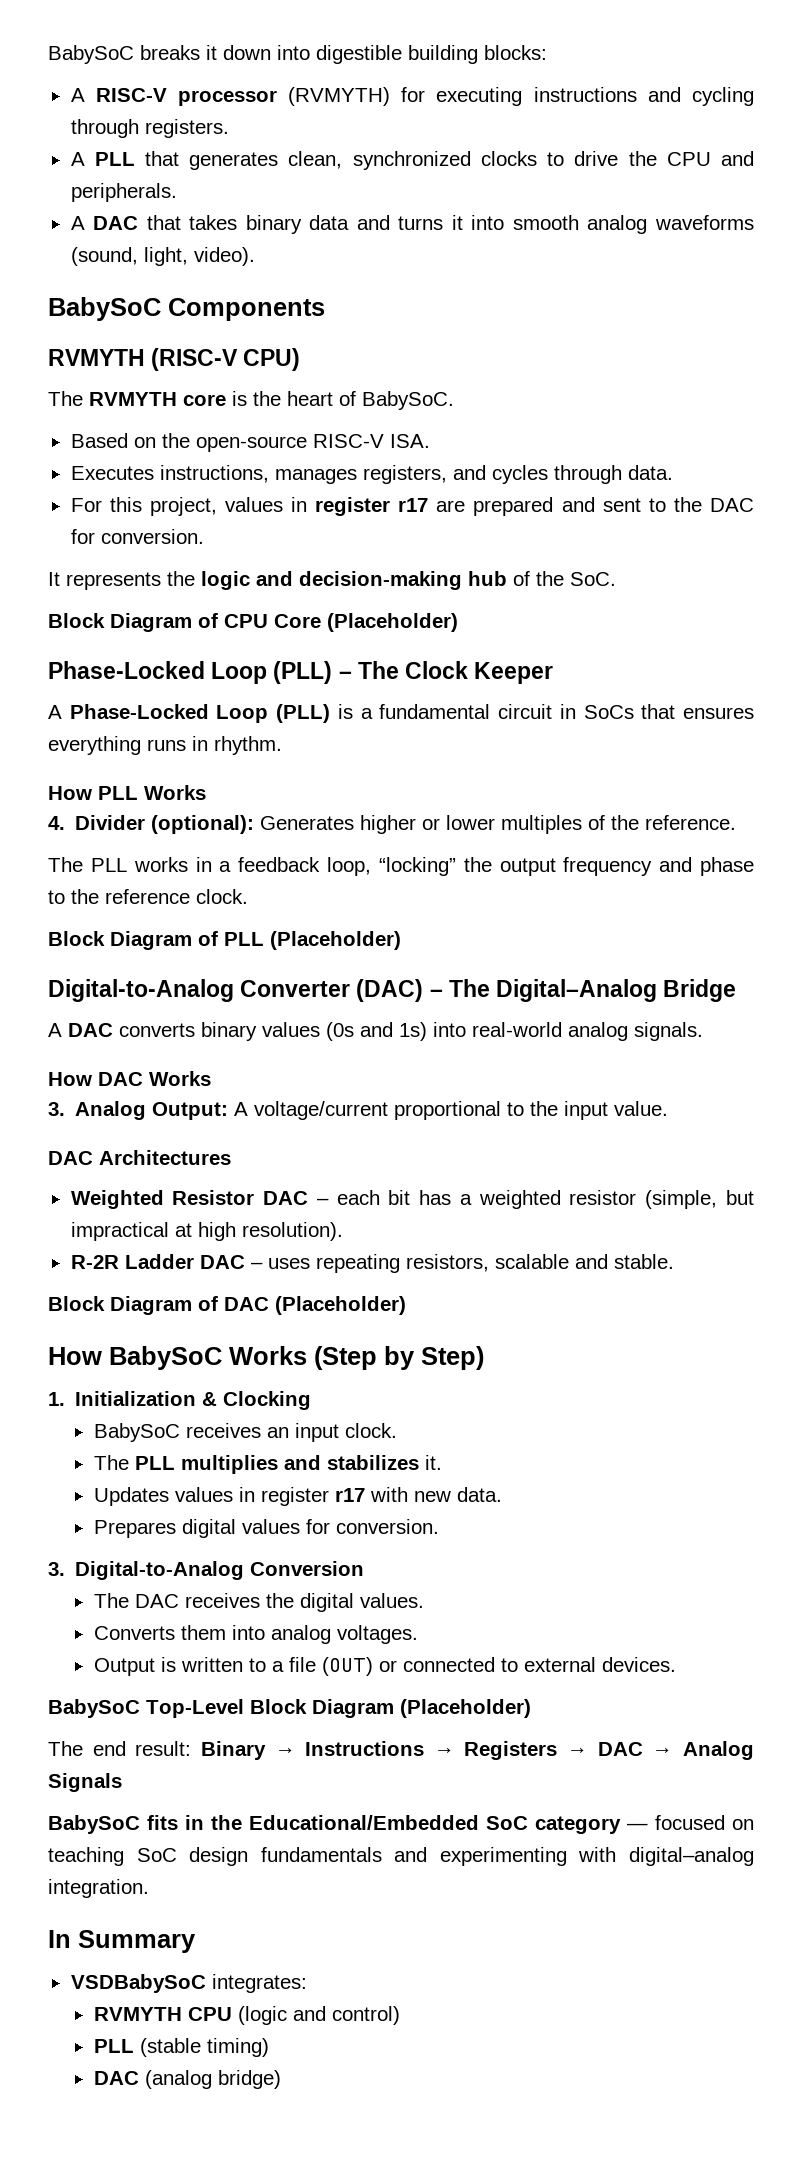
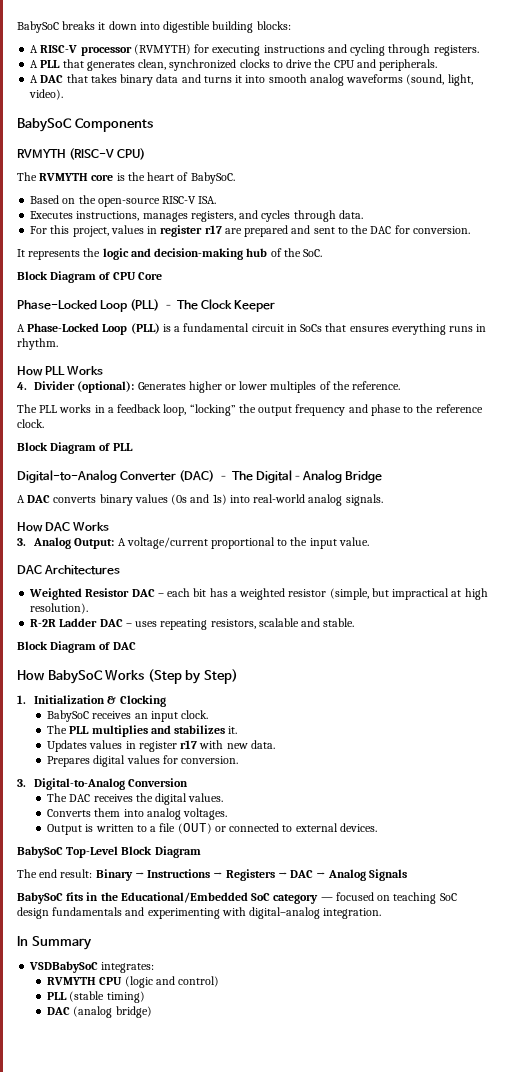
- Block Diagram of CPU Core (Placeholder)
+ Block Diagram of CPU Core
- Block Diagram of PLL (Placeholder)
+ Block Diagram of PLL
- Block Diagram of DAC (Placeholder)
+ Block Diagram of DAC
- BabySoC Top-Level Block Diagram (Placeholder)
+ BabySoC Top-Level Block Diagram

